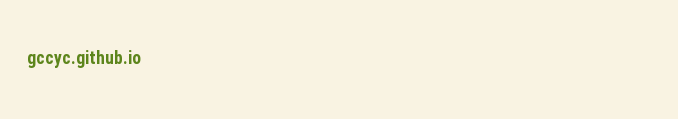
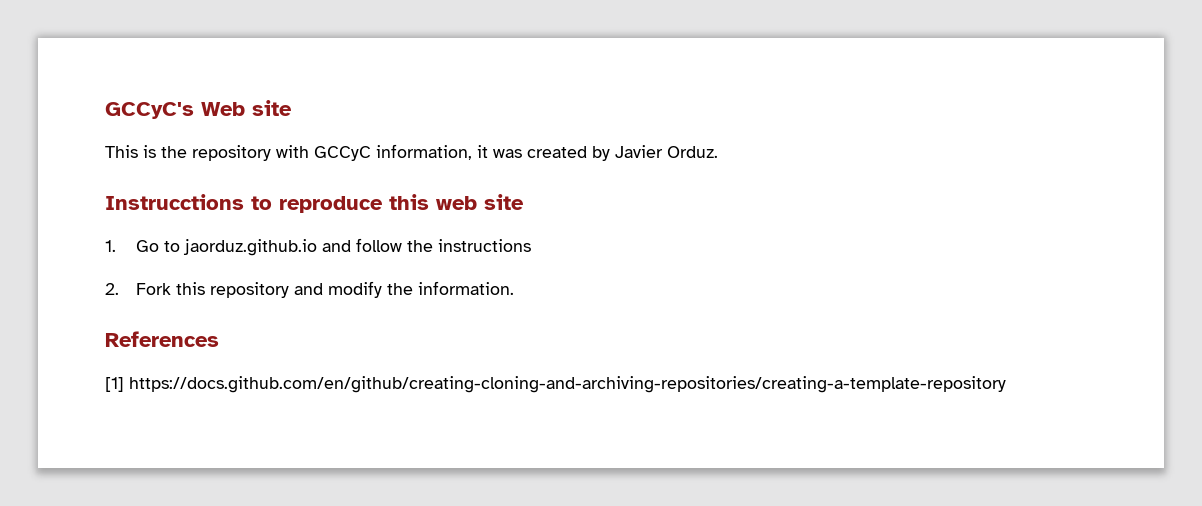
- gccyc.github.io
+ GCCyC's Web site
+ This is the repository with GCCyC information, it was created by Javier Orduz.
+ Instrucctions to reproduce this web site
+ 1. Go to jaorduz.github.io and follow the instructions
+ 2. Fork this repository and modify the information.
+ References
+ [1] https://docs.github.com/en/github/creating-cloning-and-archiving-repositories/creating-a-template-repository

